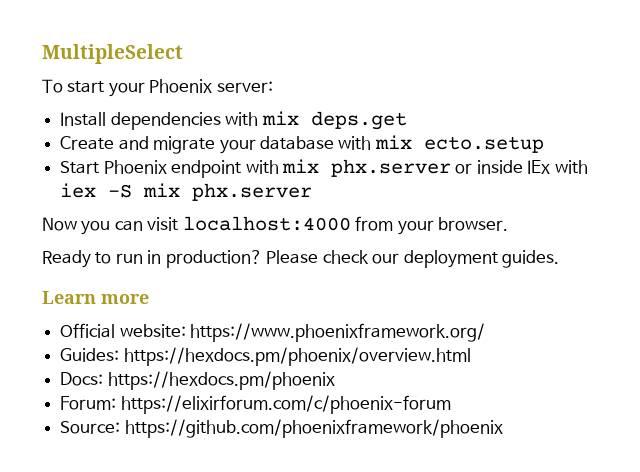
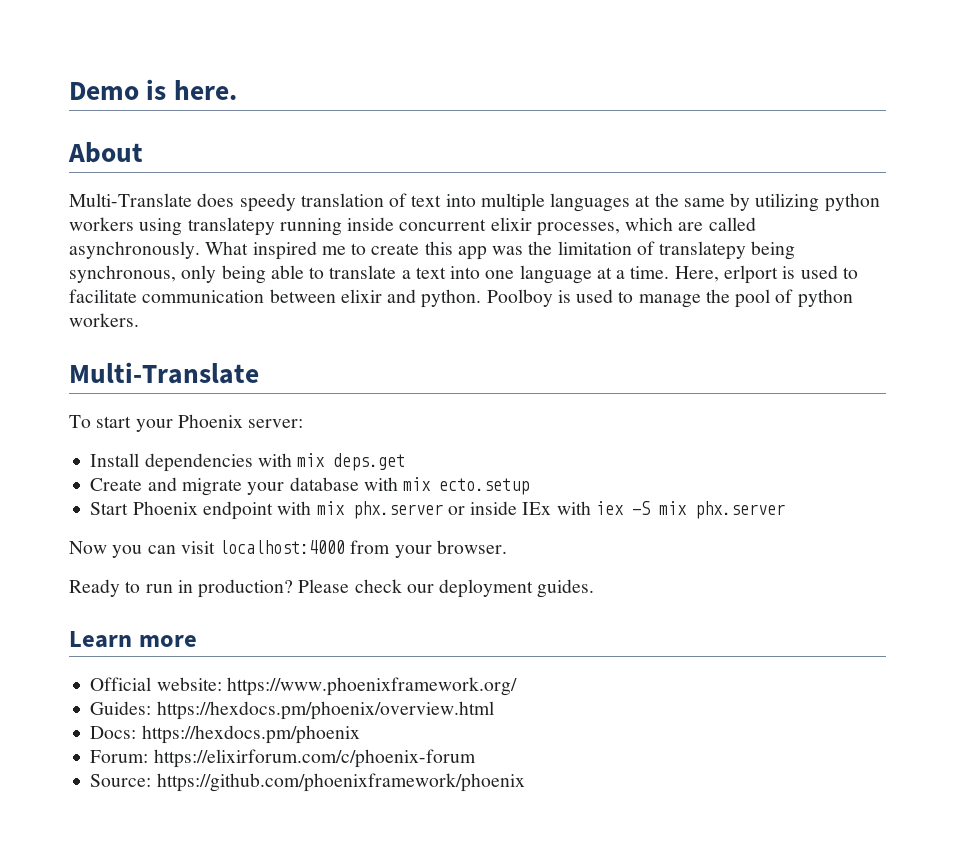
- MultipleSelect
+ Demo is here.
+ About
+ Multi-Translate does speedy translation of text into multiple languages at the same by utilizing python workers using translatepy running inside concurrent elixir processes, which are called asynchronously. What inspired me to create this app was the limitation of translatepy being synchronous, only being able to translate a text into one language at a time. Here, erlport is used to facilitate communication between elixir and python. Poolboy is used to manage the pool of python workers.
+ Multi-Translate

